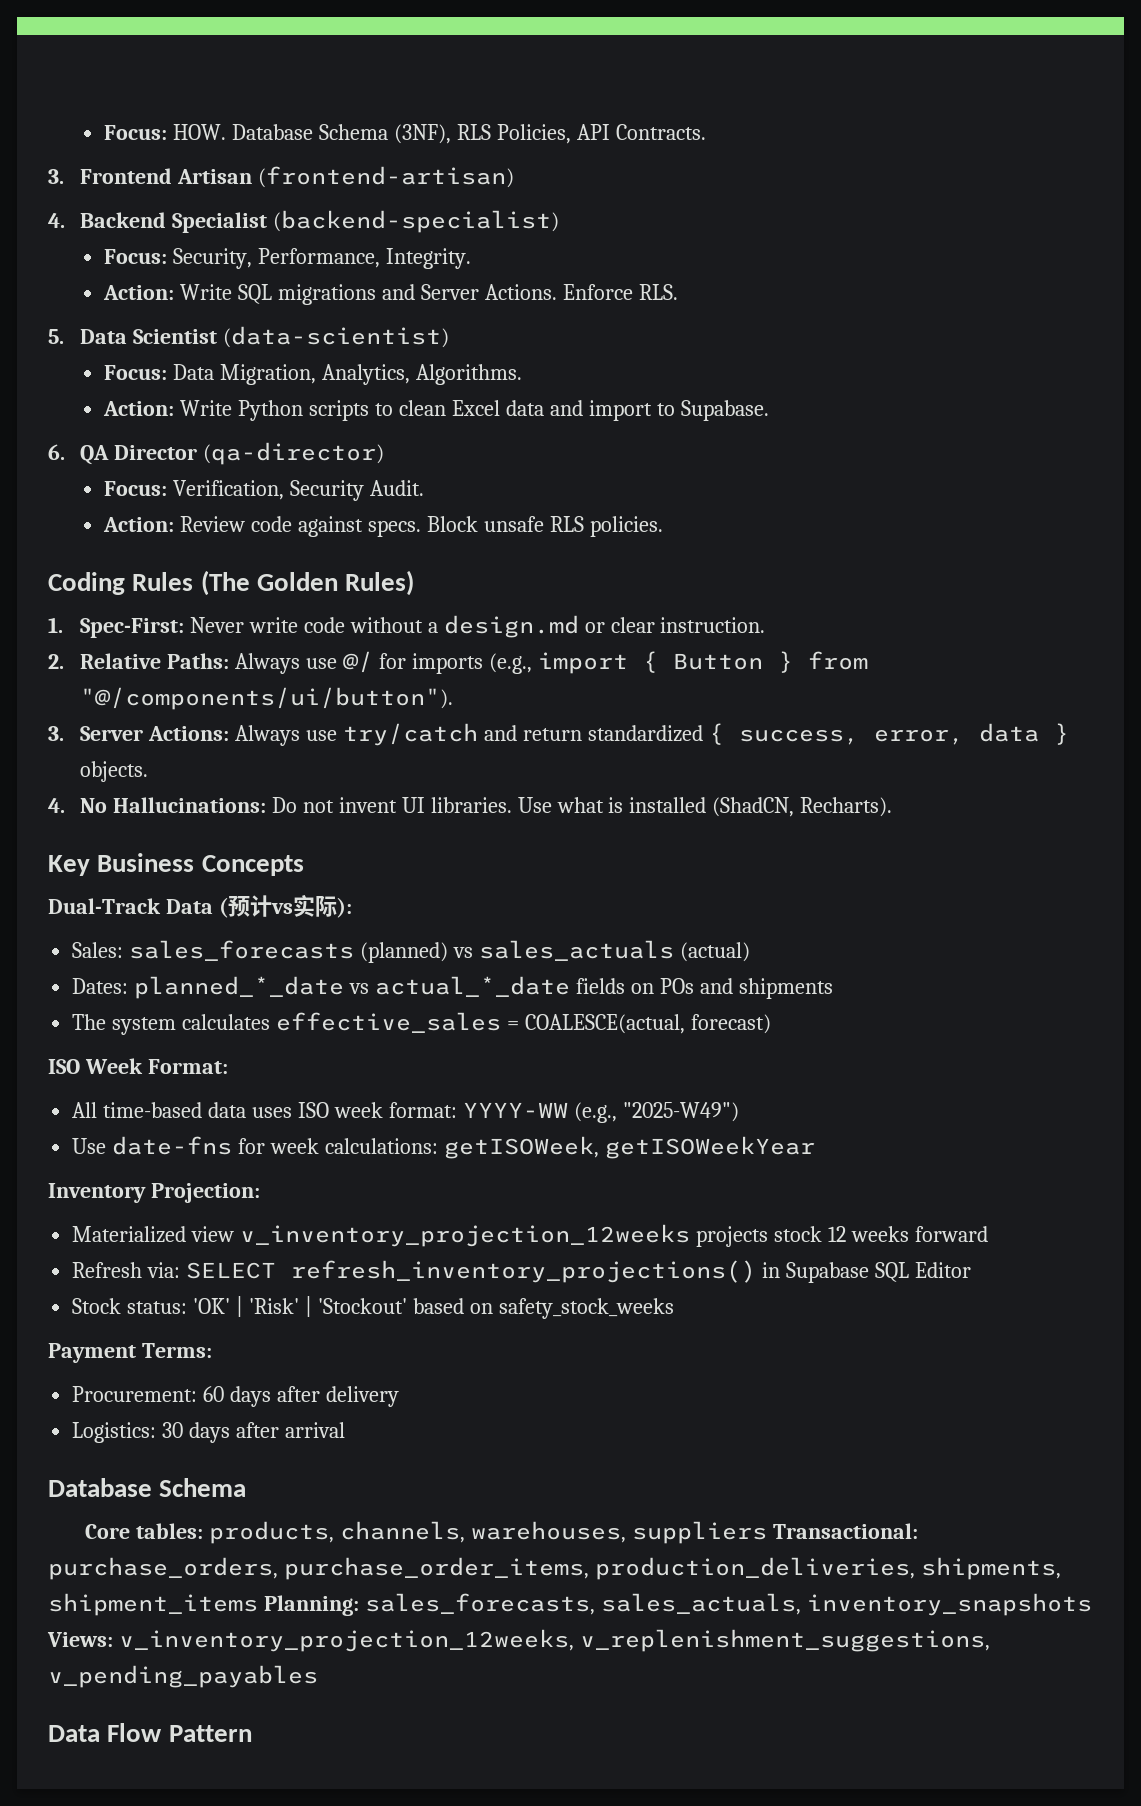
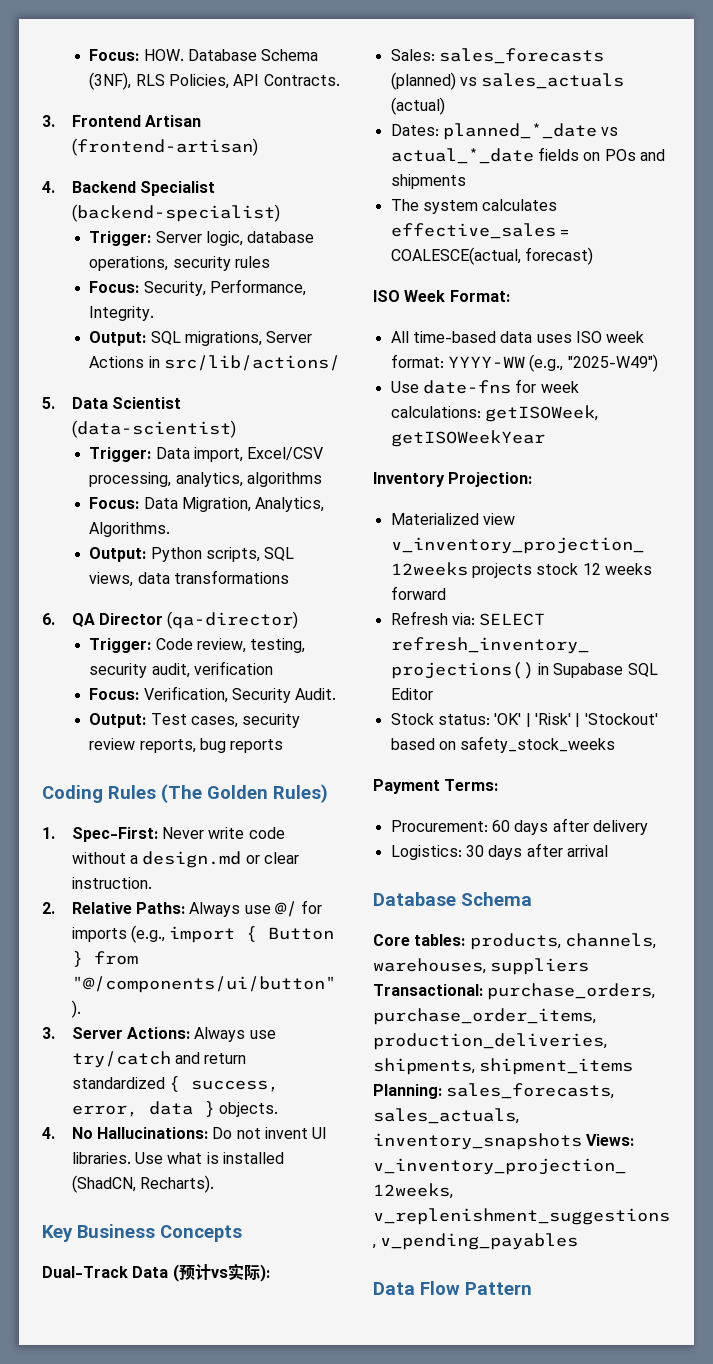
+ Trigger: Server logic, database operations, security rules
  Focus: Security, Performance, Integrity.
- Action: Write SQL migrations and Server Actions. Enforce RLS.
+ Output: SQL migrations, Server Actions in src/lib/actions/
  5. Data Scientist (data-scientist)
+ Trigger: Data import, Excel/CSV processing, analytics, algorithms
- Action: Write Python scripts to clean Excel data and import to Supabase.
+ Output: Python scripts, SQL views, data transformations
  6. QA Director (qa-director)
+ Trigger: Code review, testing, security audit, verification
  Focus: Verification, Security Audit.
- Action: Review code against specs. Block unsafe RLS policies.
+ Output: Test cases, security review reports, bug reports

